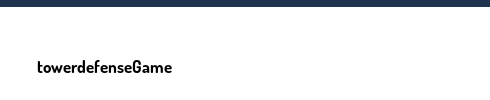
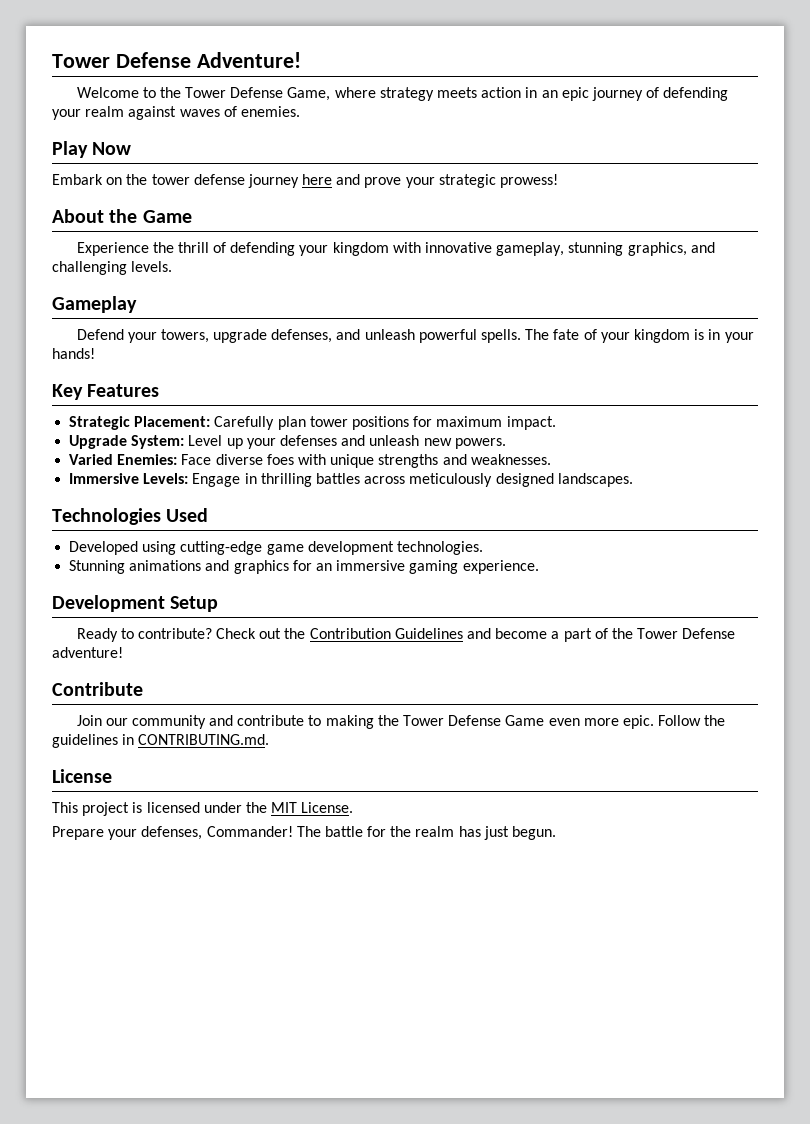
- towerdefenseGame
+ Tower Defense Adventure!
+ Welcome to the Tower Defense Game, where strategy meets action in an epic journey of defending your realm against waves of enemies.
+ Play Now
+ Embark on the tower defense journey here and prove your strategic prowess!
+ About the Game
+ Experience the thrill of defending your kingdom with innovative gameplay, stunning graphics, and challenging levels.
+ Gameplay
+ Defend your towers, upgrade defenses, and unleash powerful spells. The fate of your kingdom is in your hands!
+ Key Features
+ Strategic Placement: Carefully plan tower positions for maximum impact.
+ Upgrade System: Level up your defenses and unleash new powers.
+ Varied Enemies: Face diverse foes with unique strengths and weaknesses.
+ Immersive Levels: Engage in thrilling battles across meticulously designed landscapes.
+ Technologies Used
+ Developed using cutting-edge game development technologies.
+ Stunning animations and graphics for an immersive gaming experience.
+ Development Setup
+ Ready to contribute? Check out the Contribution Guidelines and become a part of the Tower Defense adventure!
+ Contribute
+ Join our community and contribute to making the Tower Defense Game even more epic. Follow the guidelines in CONTRIBUTING.md.
+ License
+ This project is licensed under the MIT License.
+ Prepare your defenses, Commander! The battle for the realm has just begun.

